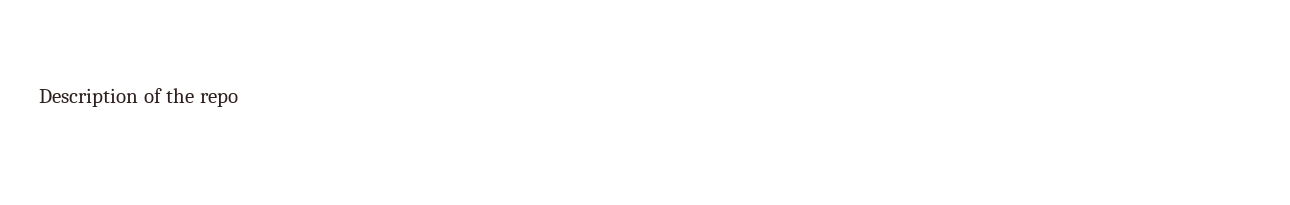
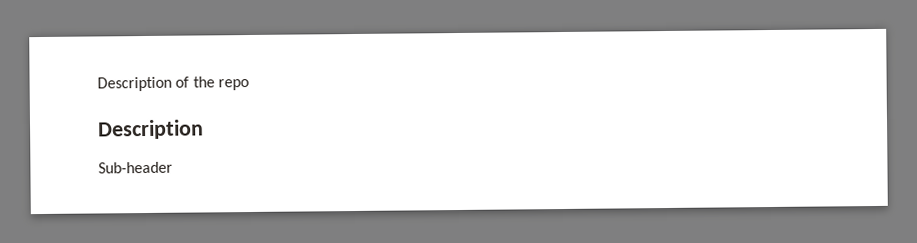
  Description of the repo
+ Description
+ Sub-header

